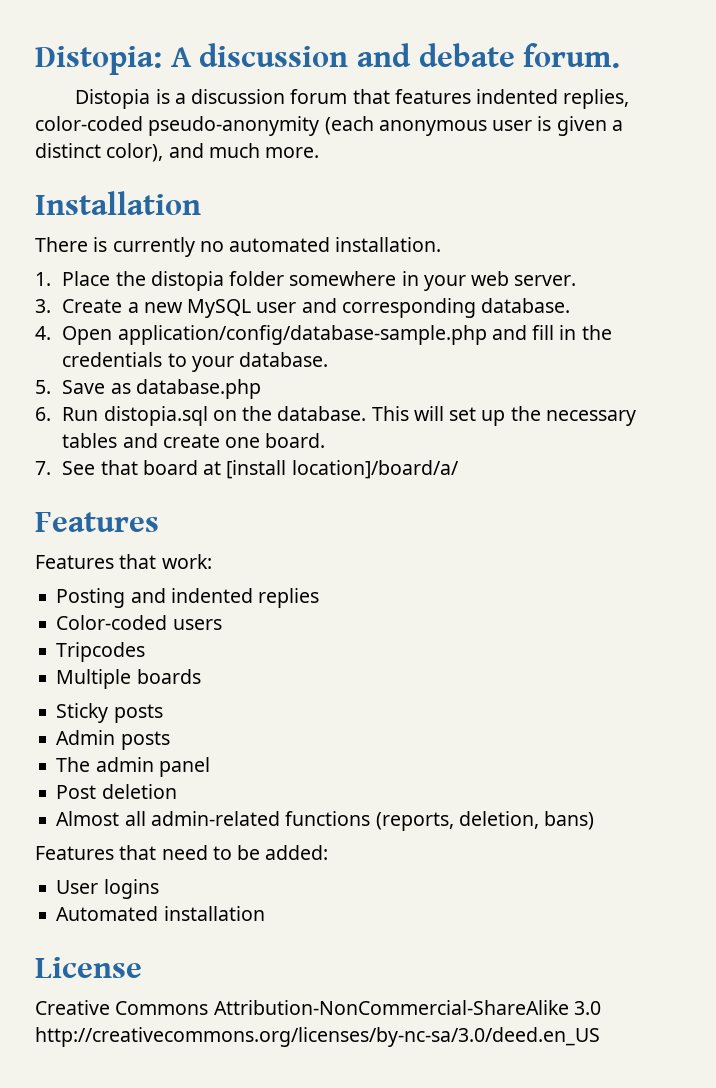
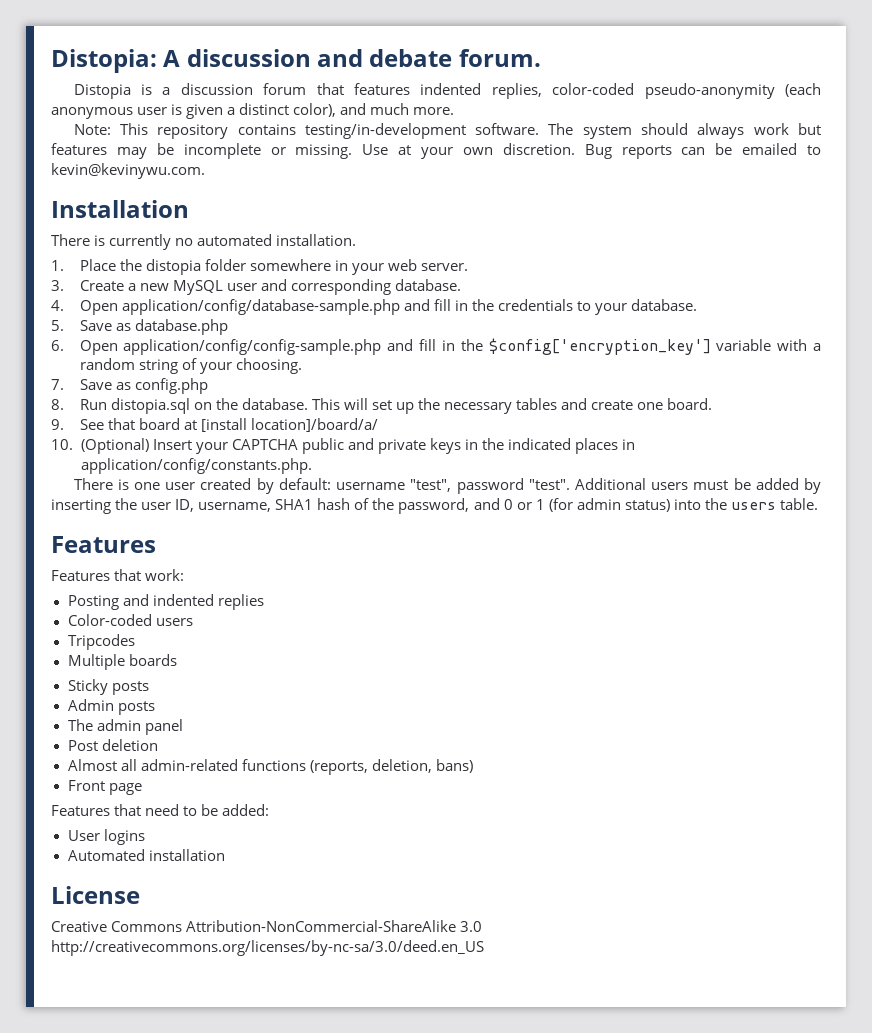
+ Note: This repository contains testing/in-development software. The system should always work but features may be incomplete or missing. Use at your own discretion. Bug reports can be emailed to kevin@kevinywu.com.
- 6. Run distopia.sql on the database.
+ 6. Open application/config/config-sample.php and fill in the $config['encryption_key'] variable with a random string of your choosing.
+ 7. Save as config.php
+ 8. Run distopia.sql on the database.
- 7. See that board at [install location]/board/a/
+ 9. See that board at [install location]/board/a/
+ 10. (Optional) Insert your CAPTCHA public and private keys in the indicated places in application/config/constants.php.
+ There is one user created by default: username "test", password "test". Additional users must be added by inserting the user ID, username, SHA1 hash of the password, and 0 or 1 (for admin status) into the users table.
+ Front page

